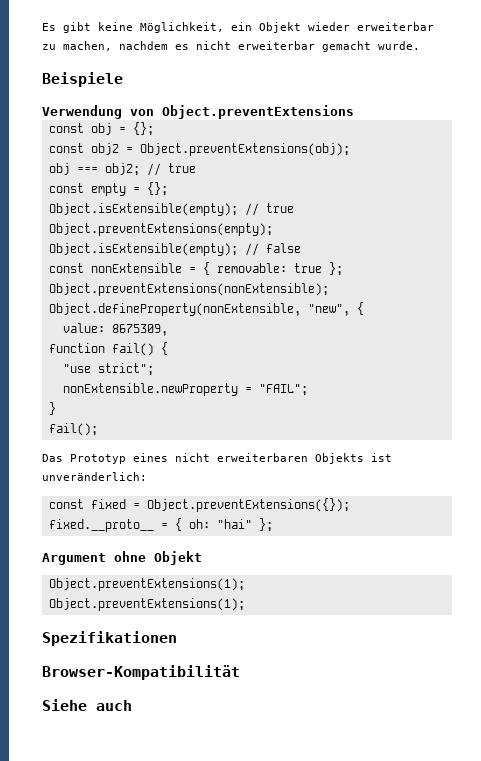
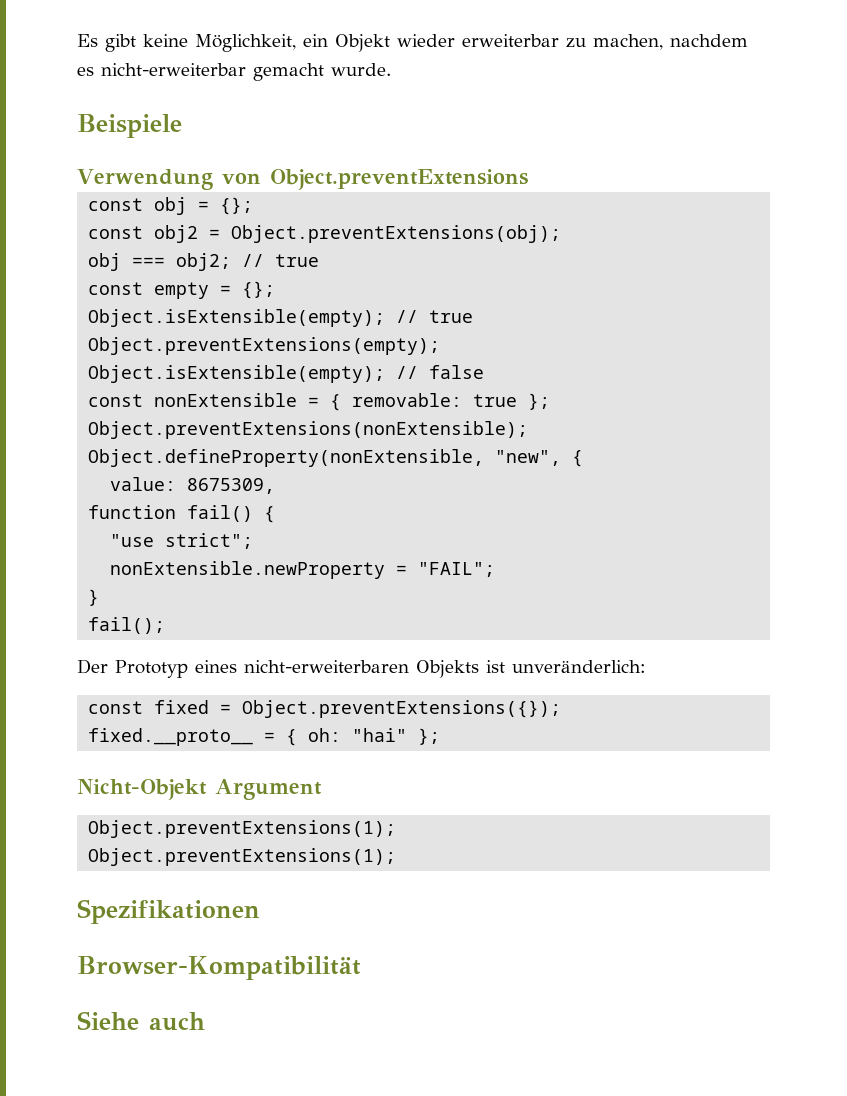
- Es gibt keine Möglichkeit, ein Objekt wieder erweiterbar zu machen, nachdem es nicht erweiterbar gemacht wurde.
+ Es gibt keine Möglichkeit, ein Objekt wieder erweiterbar zu machen, nachdem es nicht-erweiterbar gemacht wurde.
- Das Prototyp eines nicht erweiterbaren Objekts ist unveränderlich:
+ Der Prototyp eines nicht-erweiterbaren Objekts ist unveränderlich:
- Argument ohne Objekt
+ Nicht-Objekt Argument

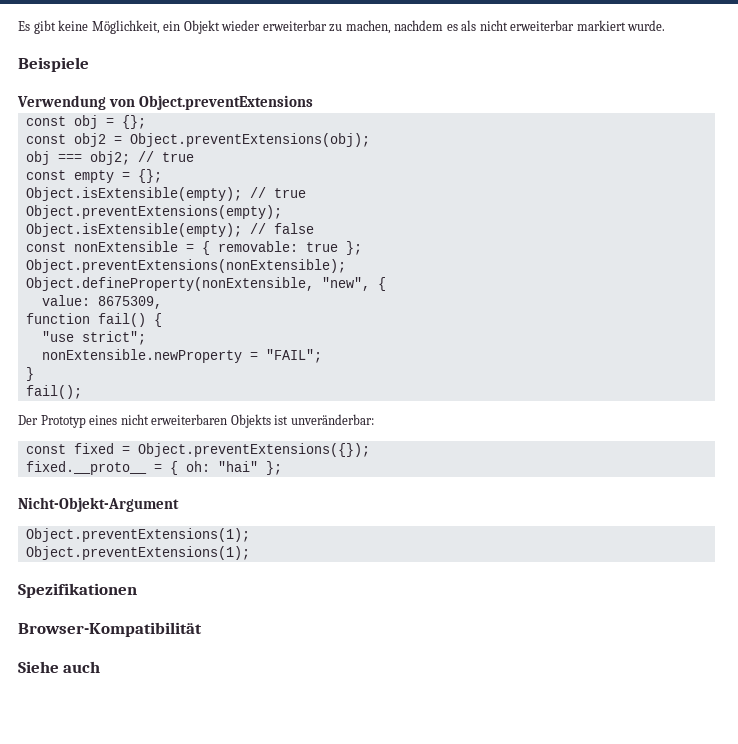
- Es gibt keine Möglichkeit, ein Objekt wieder erweiterbar zu machen, nachdem es nicht-erweiterbar gemacht wurde.
+ Es gibt keine Möglichkeit, ein Objekt wieder erweiterbar zu machen, nachdem es als nicht erweiterbar markiert wurde.
- Der Prototyp eines nicht-erweiterbaren Objekts ist unveränderlich:
+ Der Prototyp eines nicht erweiterbaren Objekts ist unveränderbar:
- Nicht-Objekt Argument
+ Nicht-Objekt-Argument

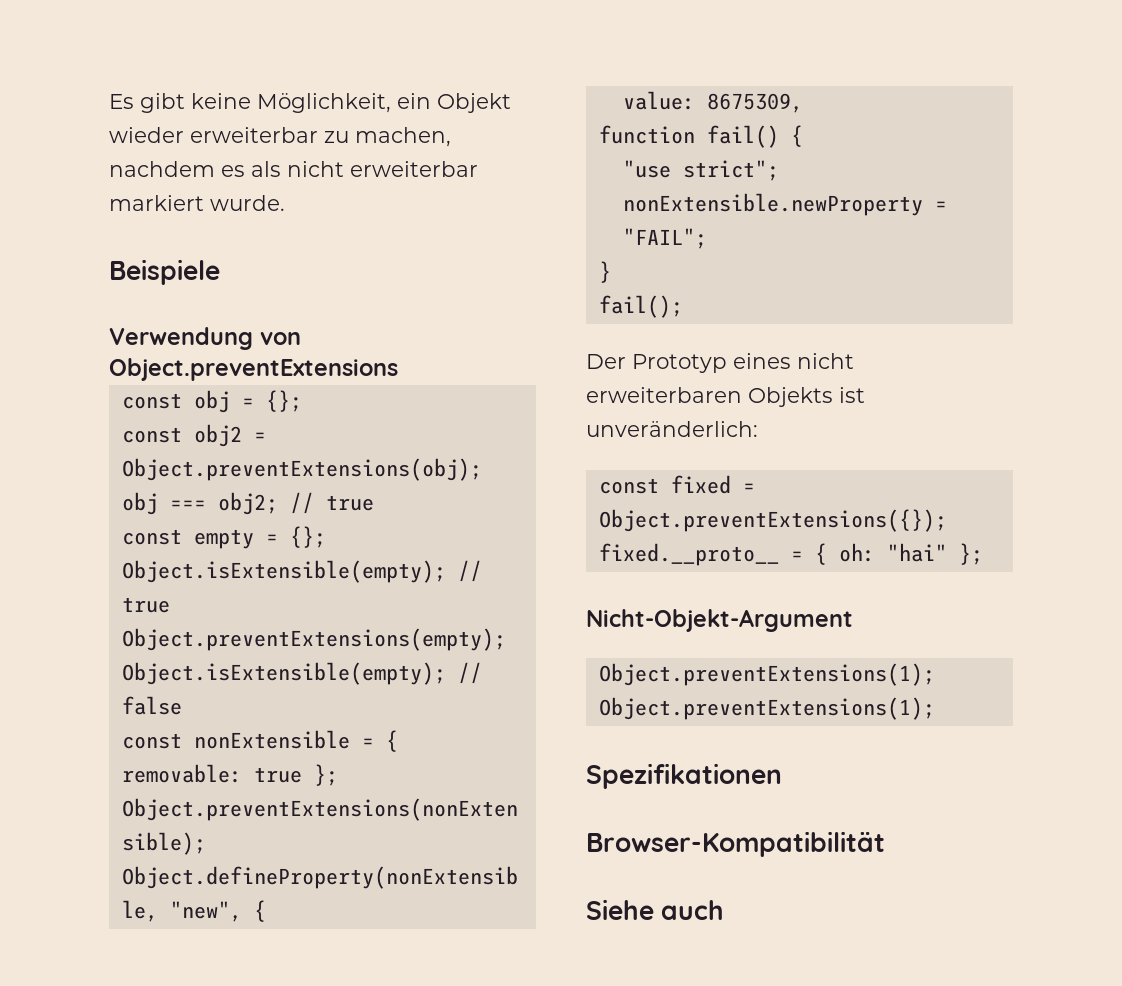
- Der Prototyp eines nicht erweiterbaren Objekts ist unveränderbar:
+ Der Prototyp eines nicht erweiterbaren Objekts ist unveränderlich:

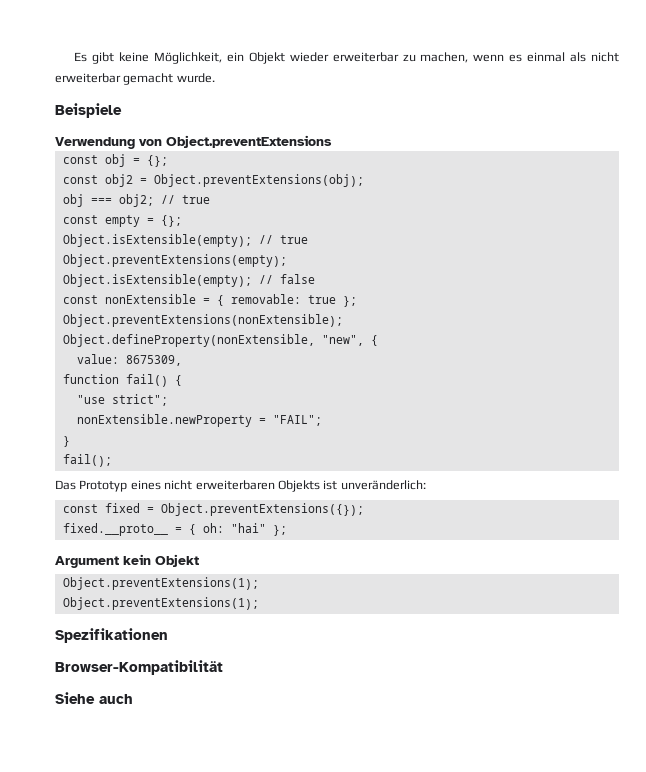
- Es gibt keine Möglichkeit, ein Objekt wieder erweiterbar zu machen, nachdem es als nicht erweiterbar markiert wurde.
+ Es gibt keine Möglichkeit, ein Objekt wieder erweiterbar zu machen, wenn es einmal als nicht erweiterbar gemacht wurde.
- Der Prototyp eines nicht erweiterbaren Objekts ist unveränderlich:
+ Das Prototyp eines nicht erweiterbaren Objekts ist unveränderlich:
- Nicht-Objekt-Argument
+ Argument kein Objekt

